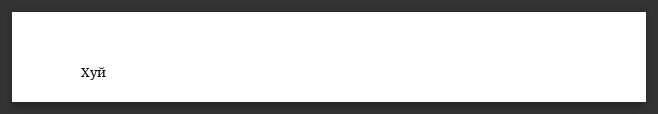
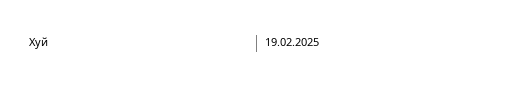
+ 19.02.2025

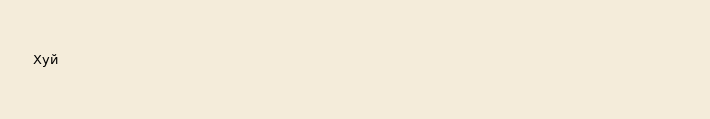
- 19.02.2025

